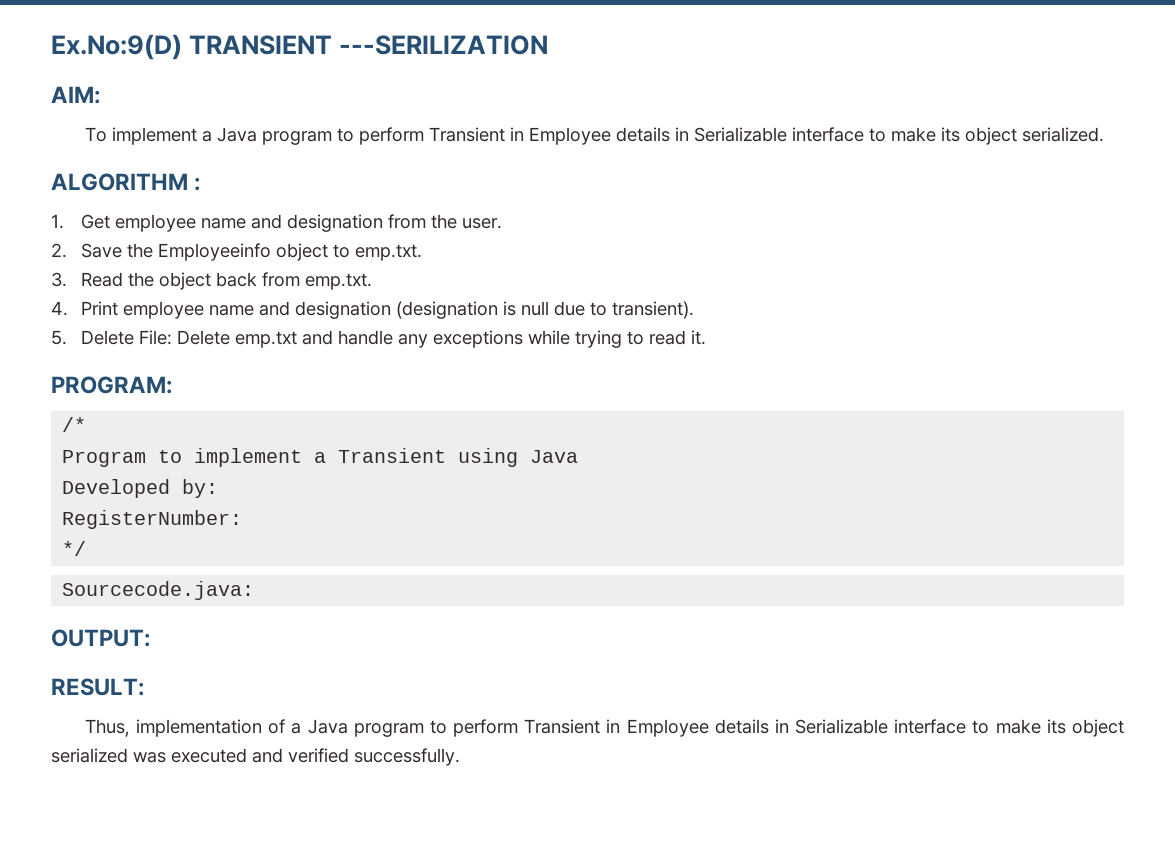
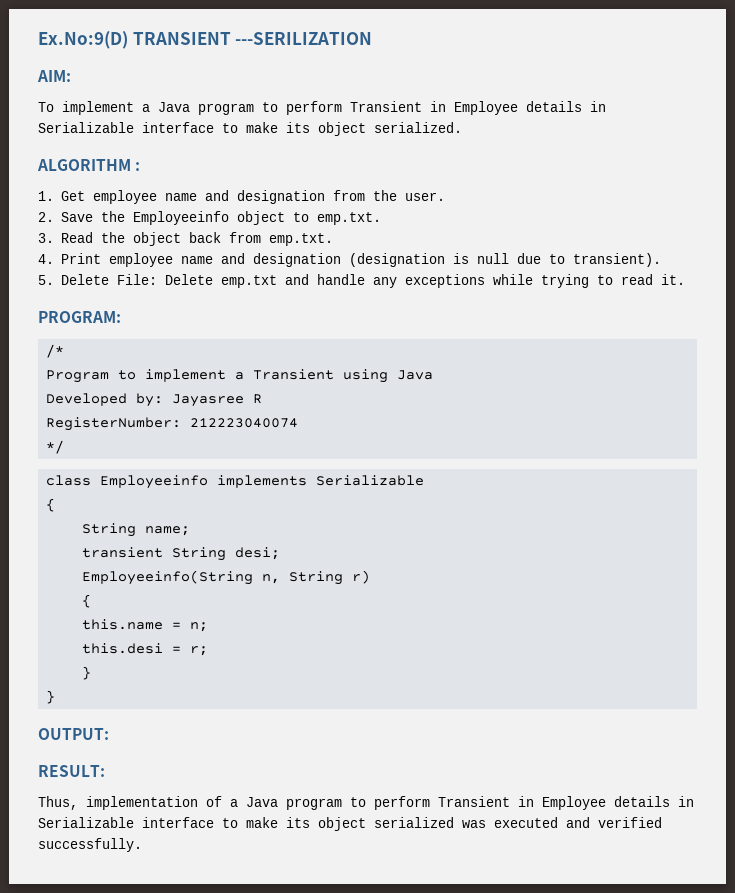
- Developed by:
+ Developed by: Jayasree R
- RegisterNumber:
+ RegisterNumber: 212223040074
- Sourcecode.java:
+ class Employeeinfo implements Serializable
+ {
+ String name;
+ transient String desi;
+ Employeeinfo(String n, String r)
+ {
+ this.name = n;
+ this.desi = r;
+ }
+ }

